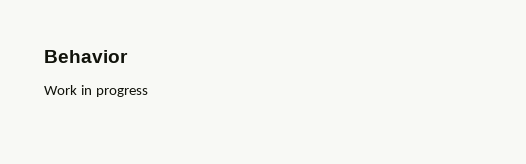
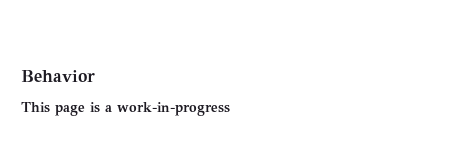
- Work in progress
+ This page is a work-in-progress

